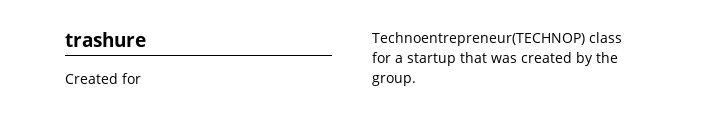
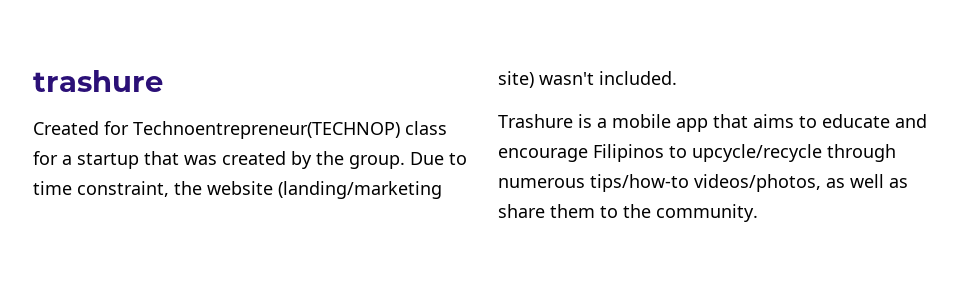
+ Due to time constraint, the website (landing/marketing site) wasn't included.
+ Trashure is a mobile app that aims to educate and encourage Filipinos to upcycle/recycle through numerous tips/how-to videos/photos, as well as share them to the community.

